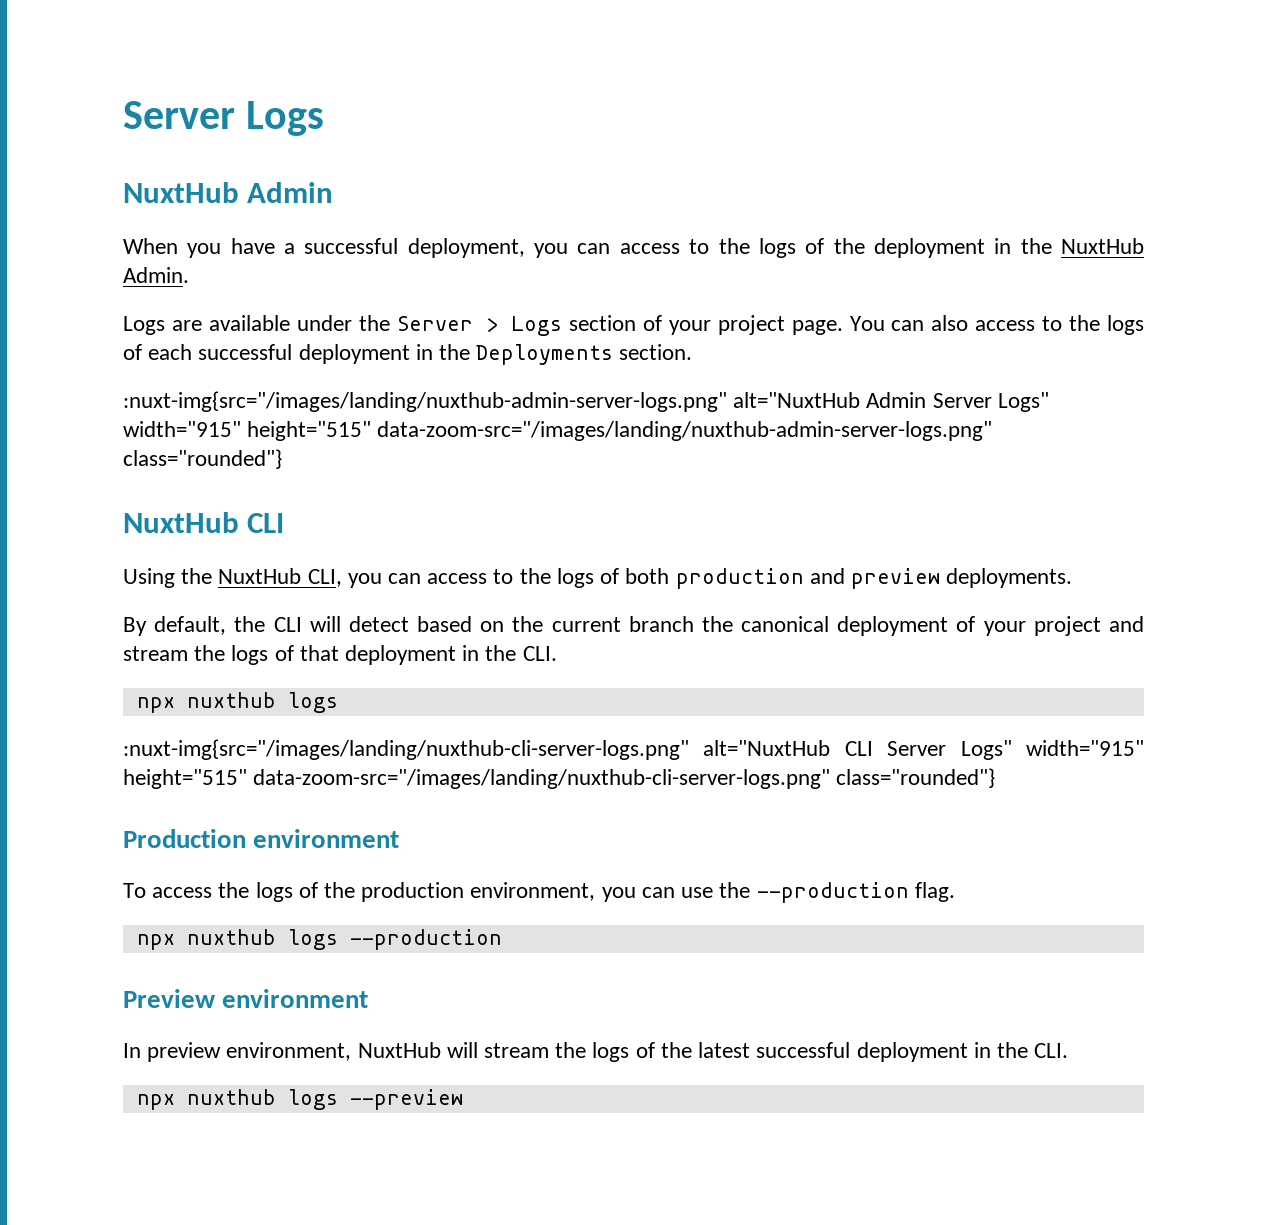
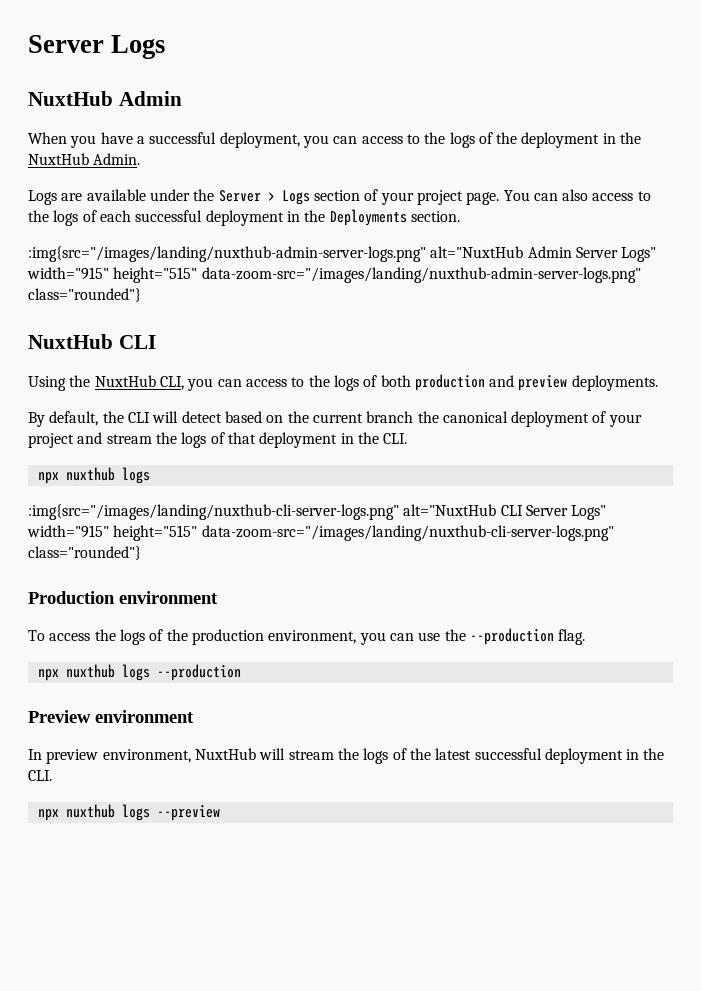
- :nuxt-img{src="/images/landing/nuxthub-admin-server-logs.png" alt="NuxtHub Admin Server Logs" width="915" height="515" data-zoom-src="/images/landing/nuxthub-admin-server-logs.png" class="rounded"}
+ :img{src="/images/landing/nuxthub-admin-server-logs.png" alt="NuxtHub Admin Server Logs" width="915" height="515" data-zoom-src="/images/landing/nuxthub-admin-server-logs.png" class="rounded"}
- :nuxt-img{src="/images/landing/nuxthub-cli-server-logs.png" alt="NuxtHub CLI Server Logs" width="915" height="515" data-zoom-src="/images/landing/nuxthub-cli-server-logs.png" class="rounded"}
+ :img{src="/images/landing/nuxthub-cli-server-logs.png" alt="NuxtHub CLI Server Logs" width="915" height="515" data-zoom-src="/images/landing/nuxthub-cli-server-logs.png" class="rounded"}

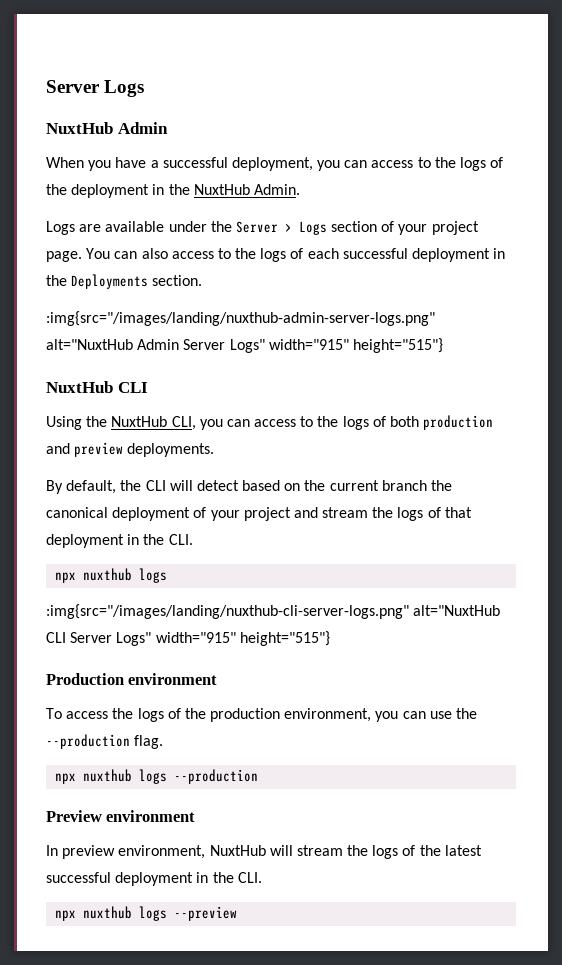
- :img{src="/images/landing/nuxthub-admin-server-logs.png" alt="NuxtHub Admin Server Logs" width="915" height="515" data-zoom-src="/images/landing/nuxthub-admin-server-logs.png" class="rounded"}
+ :img{src="/images/landing/nuxthub-admin-server-logs.png" alt="NuxtHub Admin Server Logs" width="915" height="515"}
- :img{src="/images/landing/nuxthub-cli-server-logs.png" alt="NuxtHub CLI Server Logs" width="915" height="515" data-zoom-src="/images/landing/nuxthub-cli-server-logs.png" class="rounded"}
+ :img{src="/images/landing/nuxthub-cli-server-logs.png" alt="NuxtHub CLI Server Logs" width="915" height="515"}

